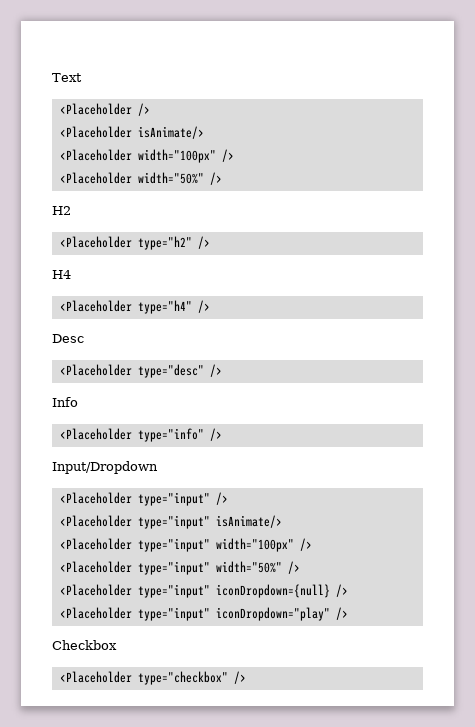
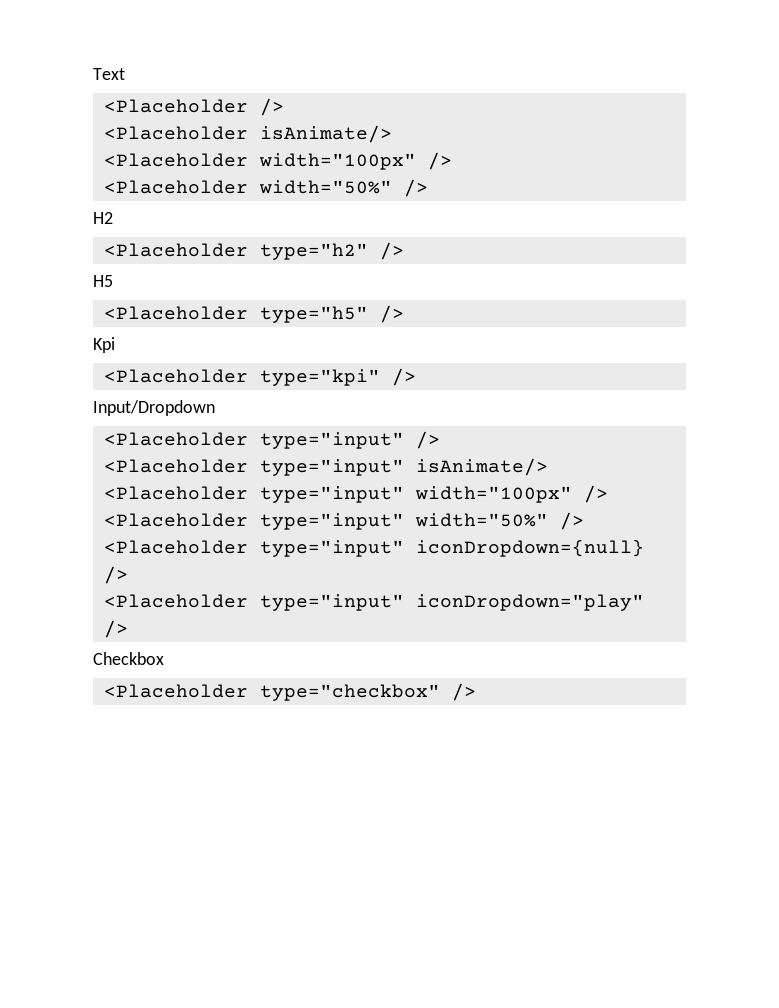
- H4
- <Placeholder type="h4" />
- Desc
- <Placeholder type="desc" />
- Info
- <Placeholder type="info" />
+ H5
+ <Placeholder type="h5" />
+ Kpi
+ <Placeholder type="kpi" />

